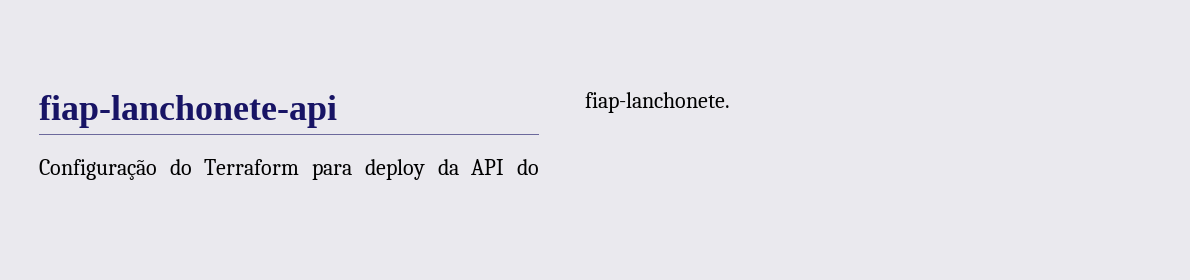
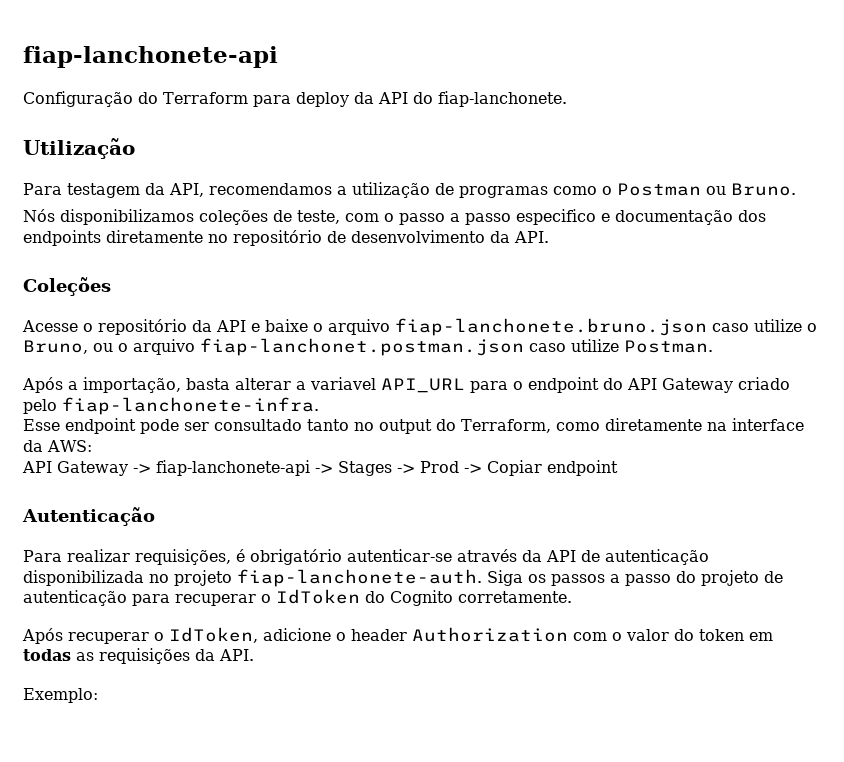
+ Utilização
+ Para testagem da API, recomendamos a utilização de programas como o Postman ou Bruno.
+ Nós disponibilizamos coleções de teste, com o passo a passo especifico e documentação dos endpoints diretamente no repositório de desenvolvimento da API.
+ Coleções
+ Acesse o repositório da API e baixe o arquivo fiap-lanchonete.bruno.json caso utilize o Bruno, ou o arquivo fiap-lanchonet.postman.json caso utilize Postman.
+ Após a importação, basta alterar a variavel API_URL para o endpoint do API Gateway criado pelo fiap-lanchonete-infra.
+ Esse endpoint pode ser consultado tanto no output do Terraform, como diretamente na interface da AWS:
+ API Gateway -> fiap-lanchonete-api -> Stages -> Prod -> Copiar endpoint
+ Autenticação
+ Para realizar requisições, é obrigatório autenticar-se através da API de autenticação disponibilizada no projeto fiap-lanchonete-auth. Siga os passos a passo do projeto de autenticação para recuperar o IdToken do Cognito corretamente.
+ Após recuperar o IdToken, adicione o header Authorization com o valor do token em todas as requisições da API.
+ Exemplo:

